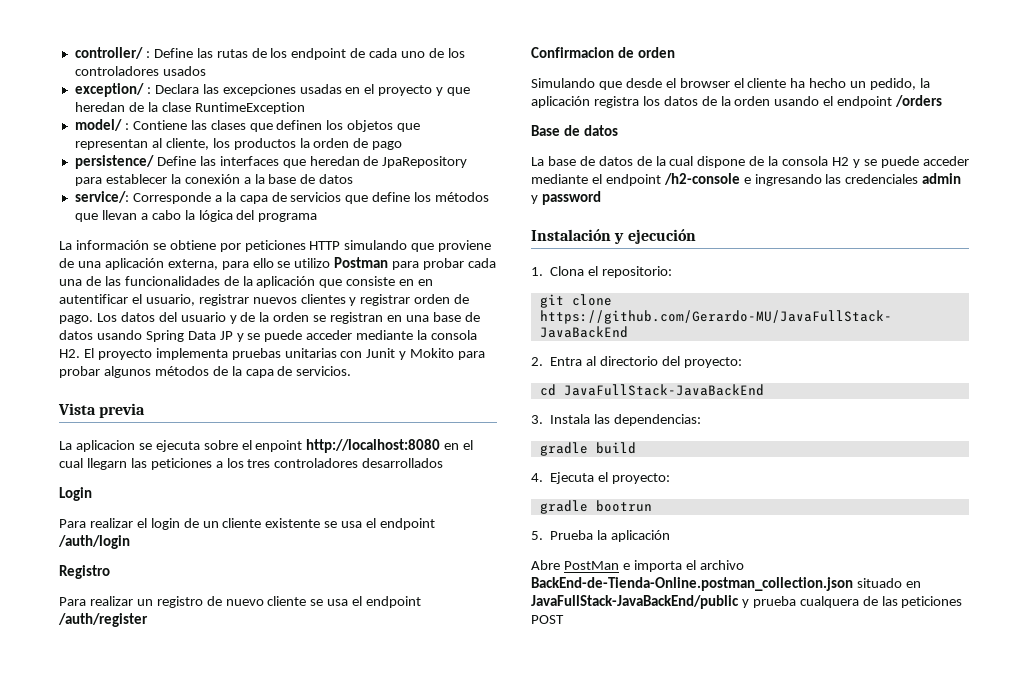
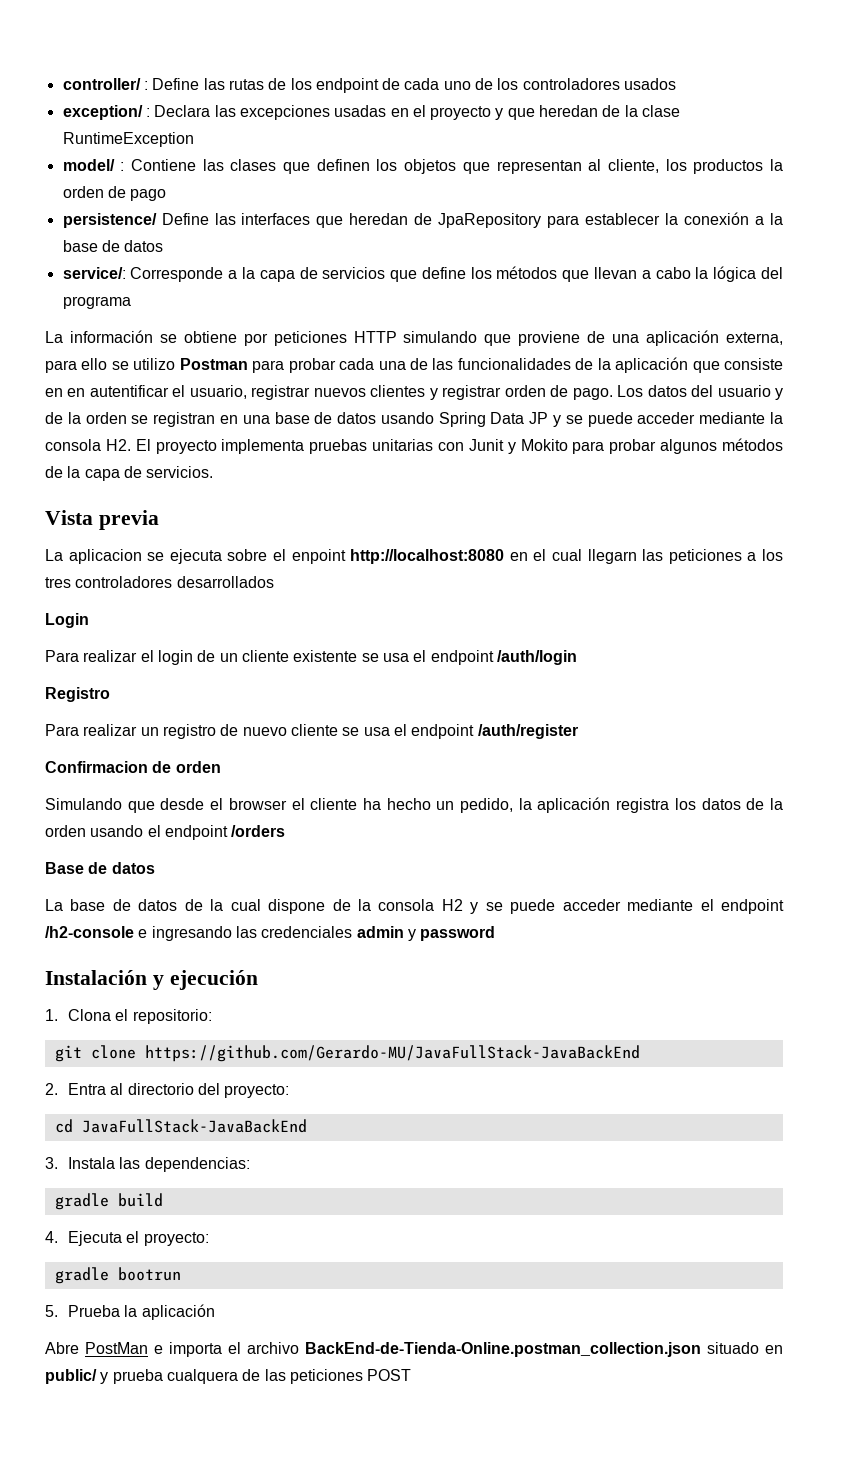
- Abre PostMan e importa el archivo BackEnd-de-Tienda-Online.postman_collection.json situado en JavaFullStack-JavaBackEnd/public y prueba cualquera de las peticiones POST
+ Abre PostMan e importa el archivo BackEnd-de-Tienda-Online.postman_collection.json situado en public/ y prueba cualquera de las peticiones POST

